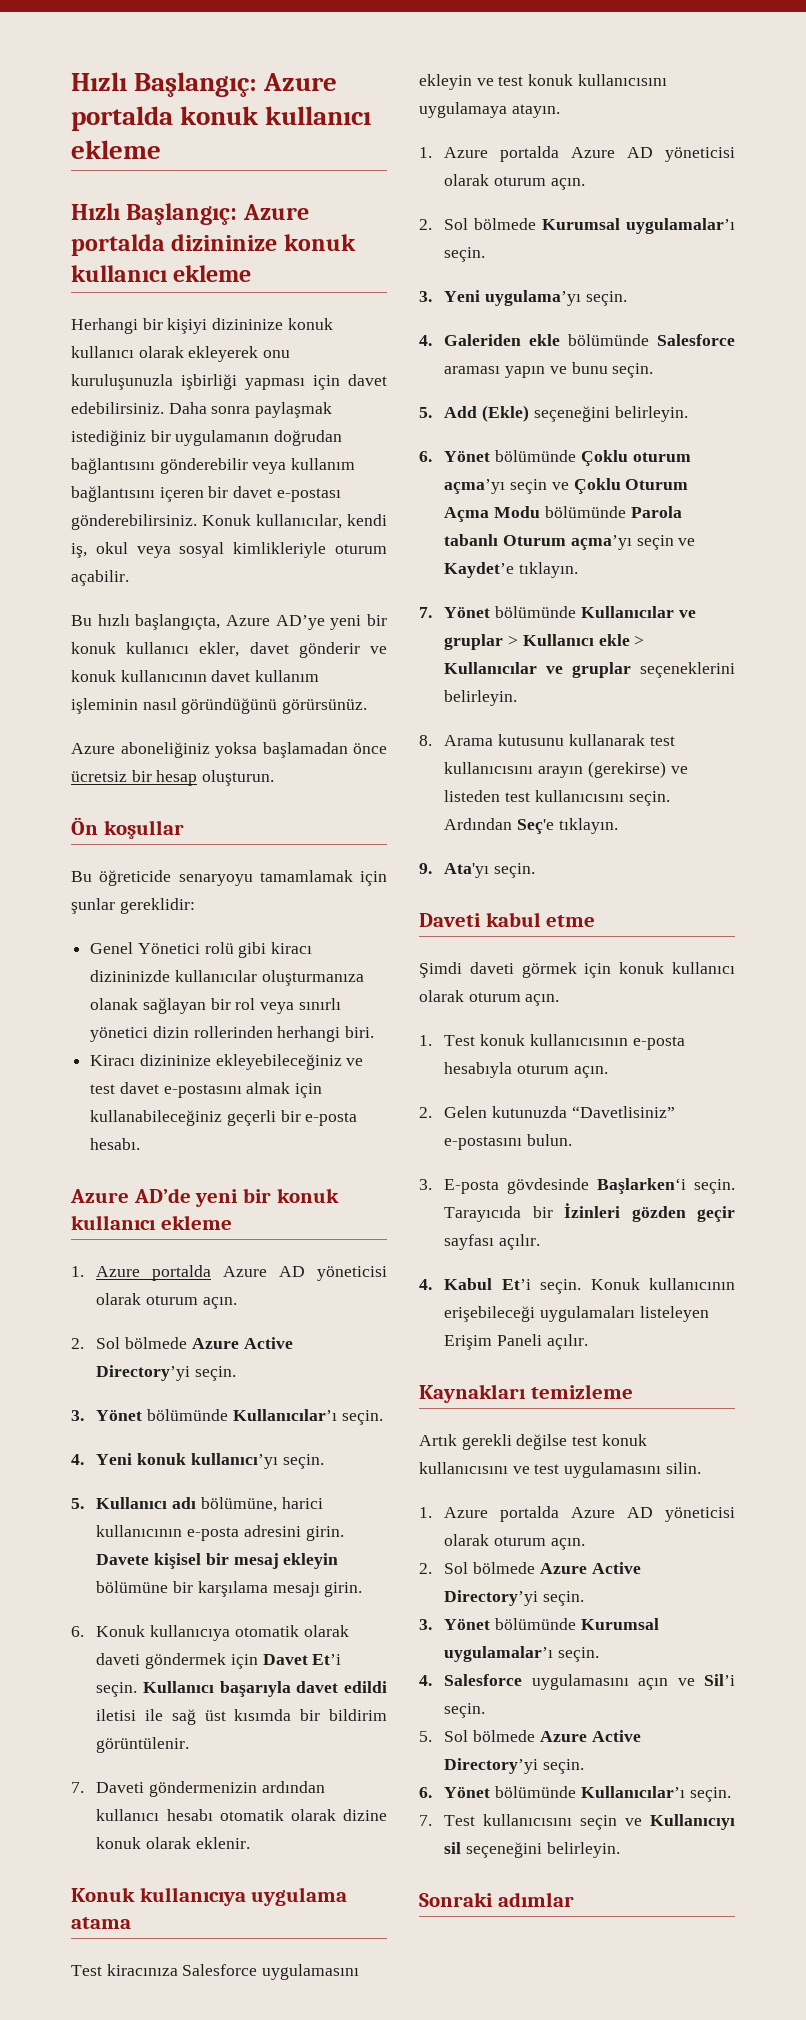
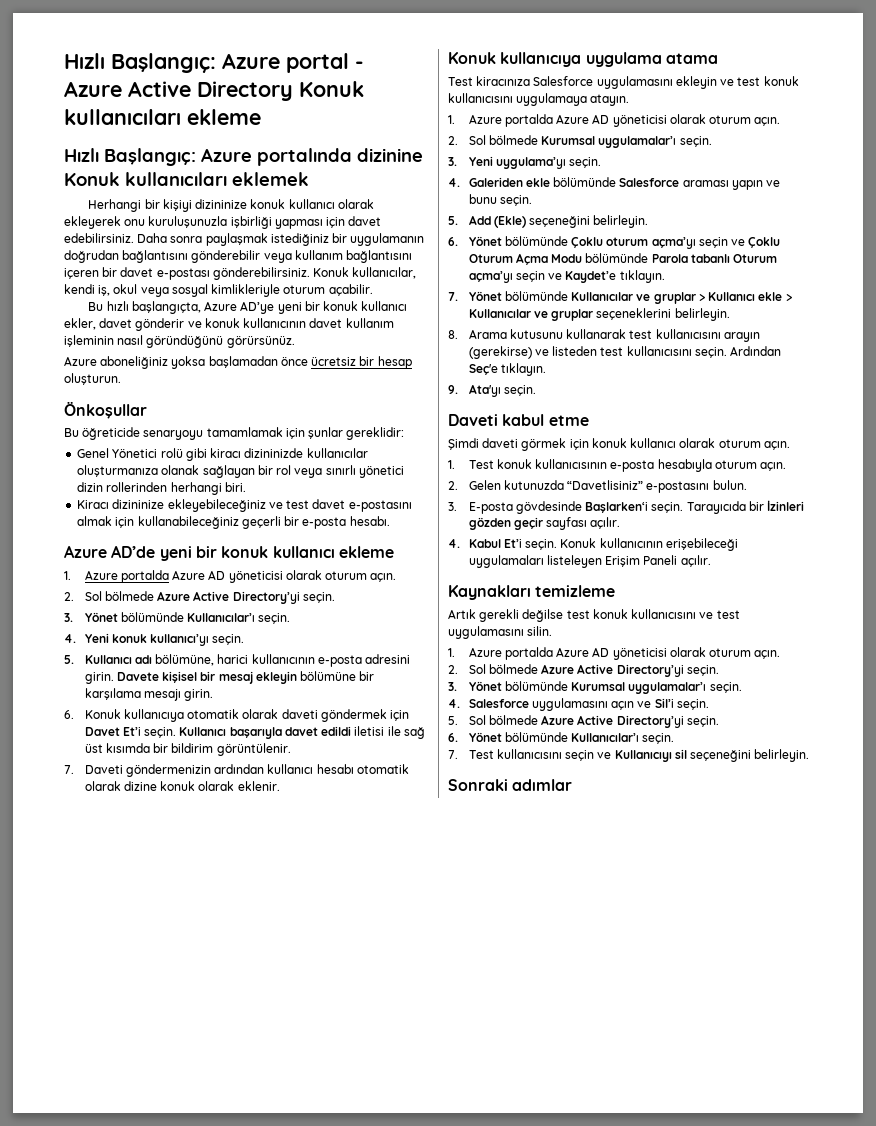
- Hızlı Başlangıç: Azure portalda konuk kullanıcı ekleme
+ Hızlı Başlangıç: Azure portal - Azure Active Directory Konuk kullanıcıları ekleme
- Hızlı Başlangıç: Azure portalda dizininize konuk kullanıcı ekleme
+ Hızlı Başlangıç: Azure portalında dizinine Konuk kullanıcıları eklemek
- Ön koşullar
+ Önkoşullar

